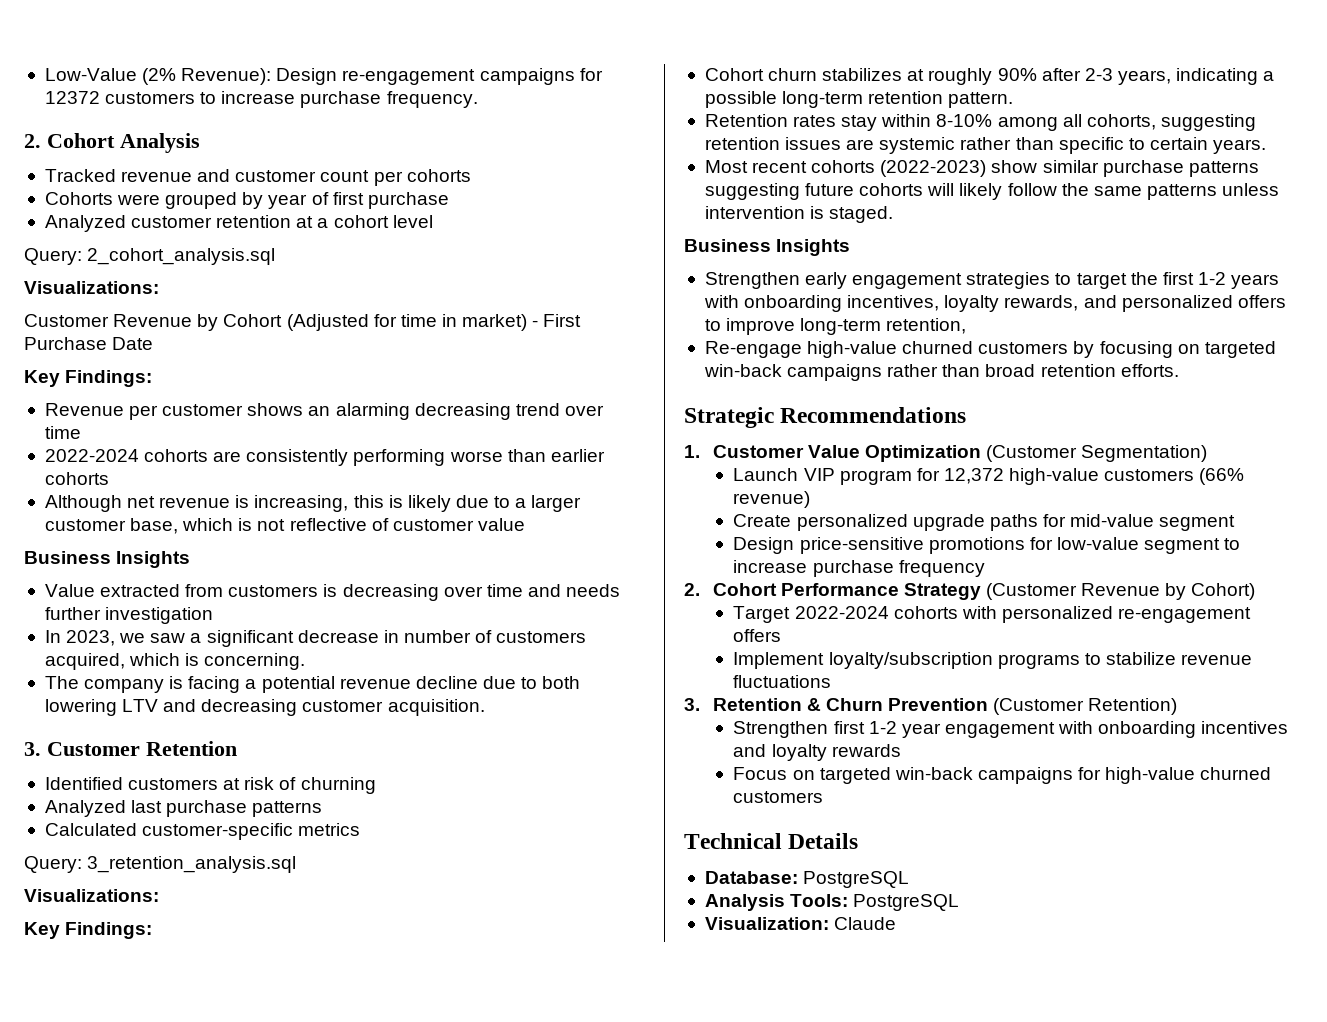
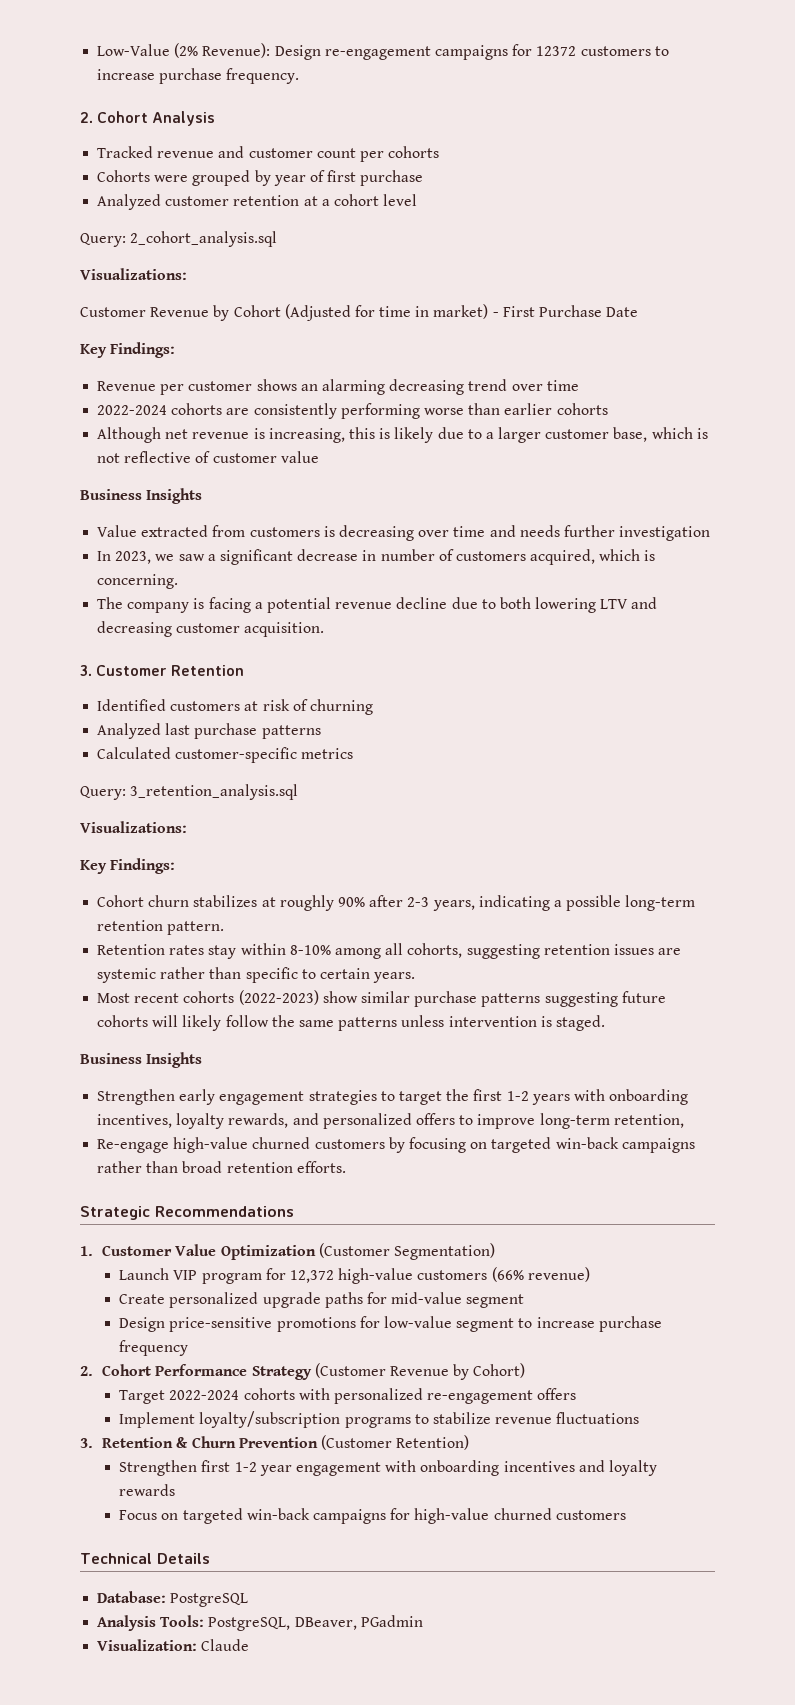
- Analysis Tools: PostgreSQL
+ Analysis Tools: PostgreSQL, DBeaver, PGadmin

